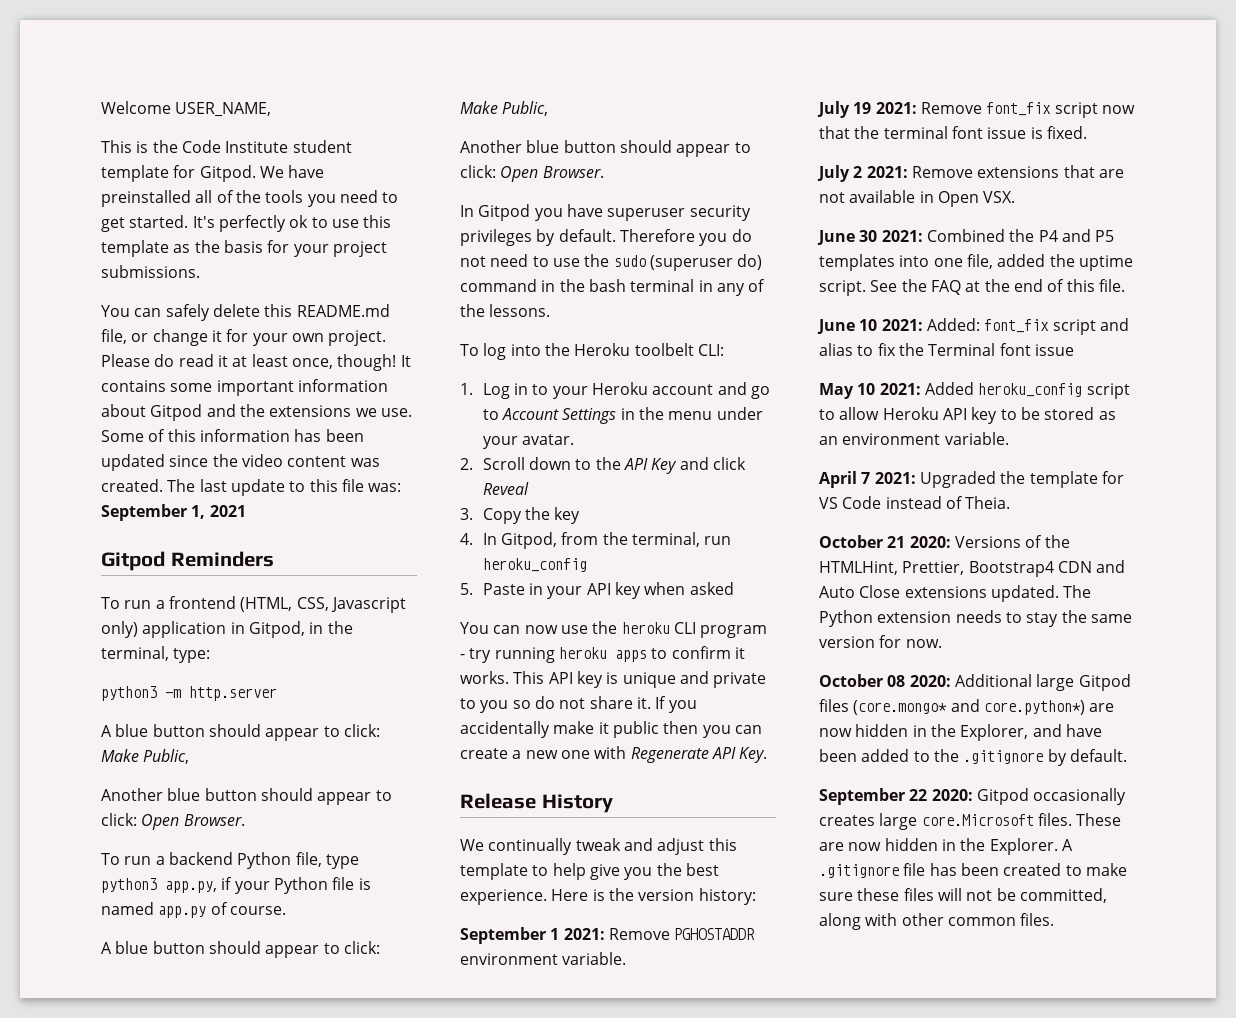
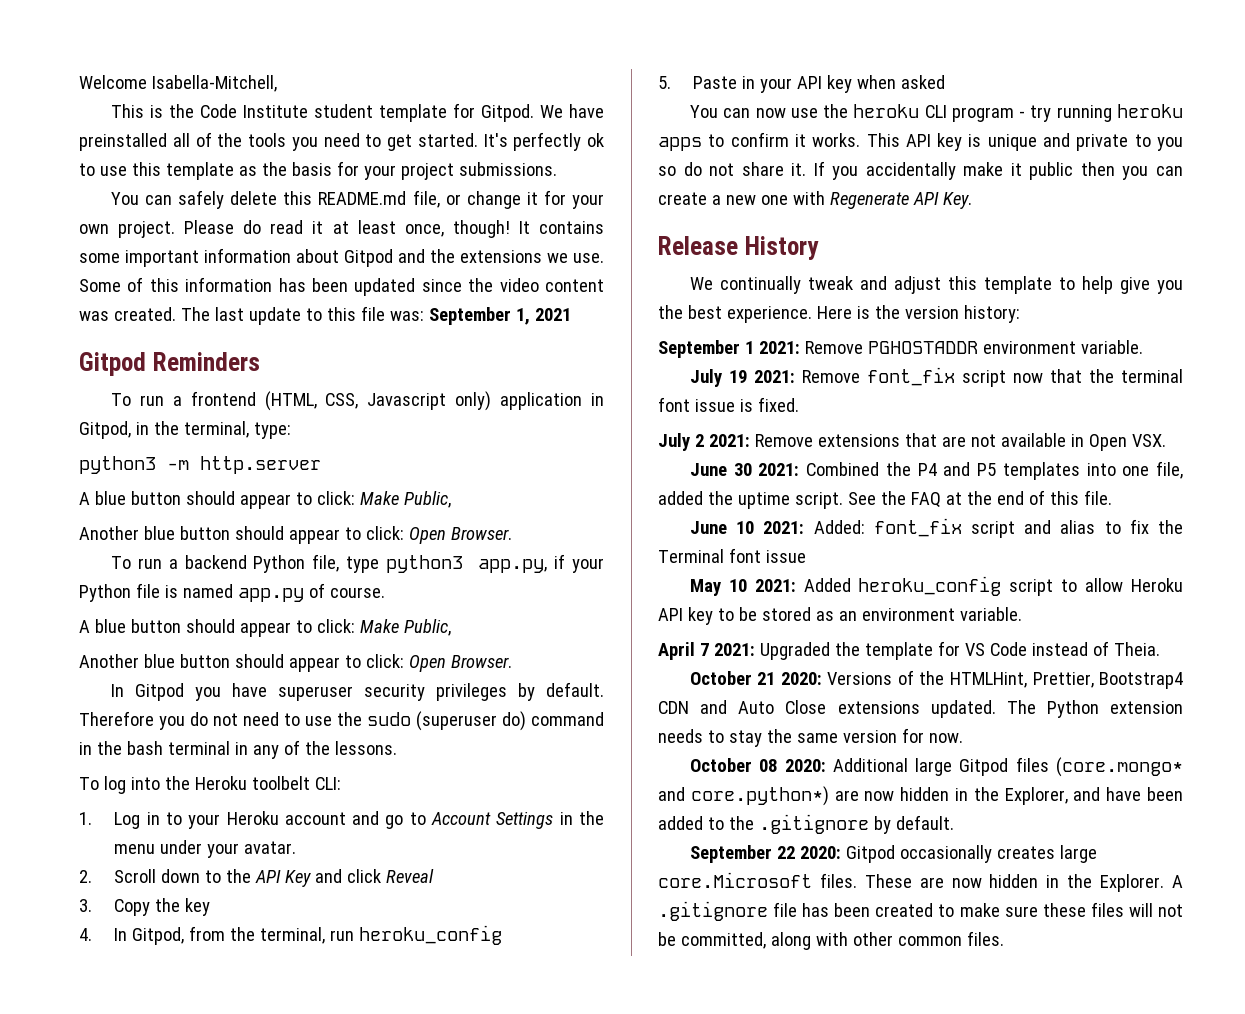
- Welcome USER_NAME,
+ Welcome Isabella-Mitchell,

